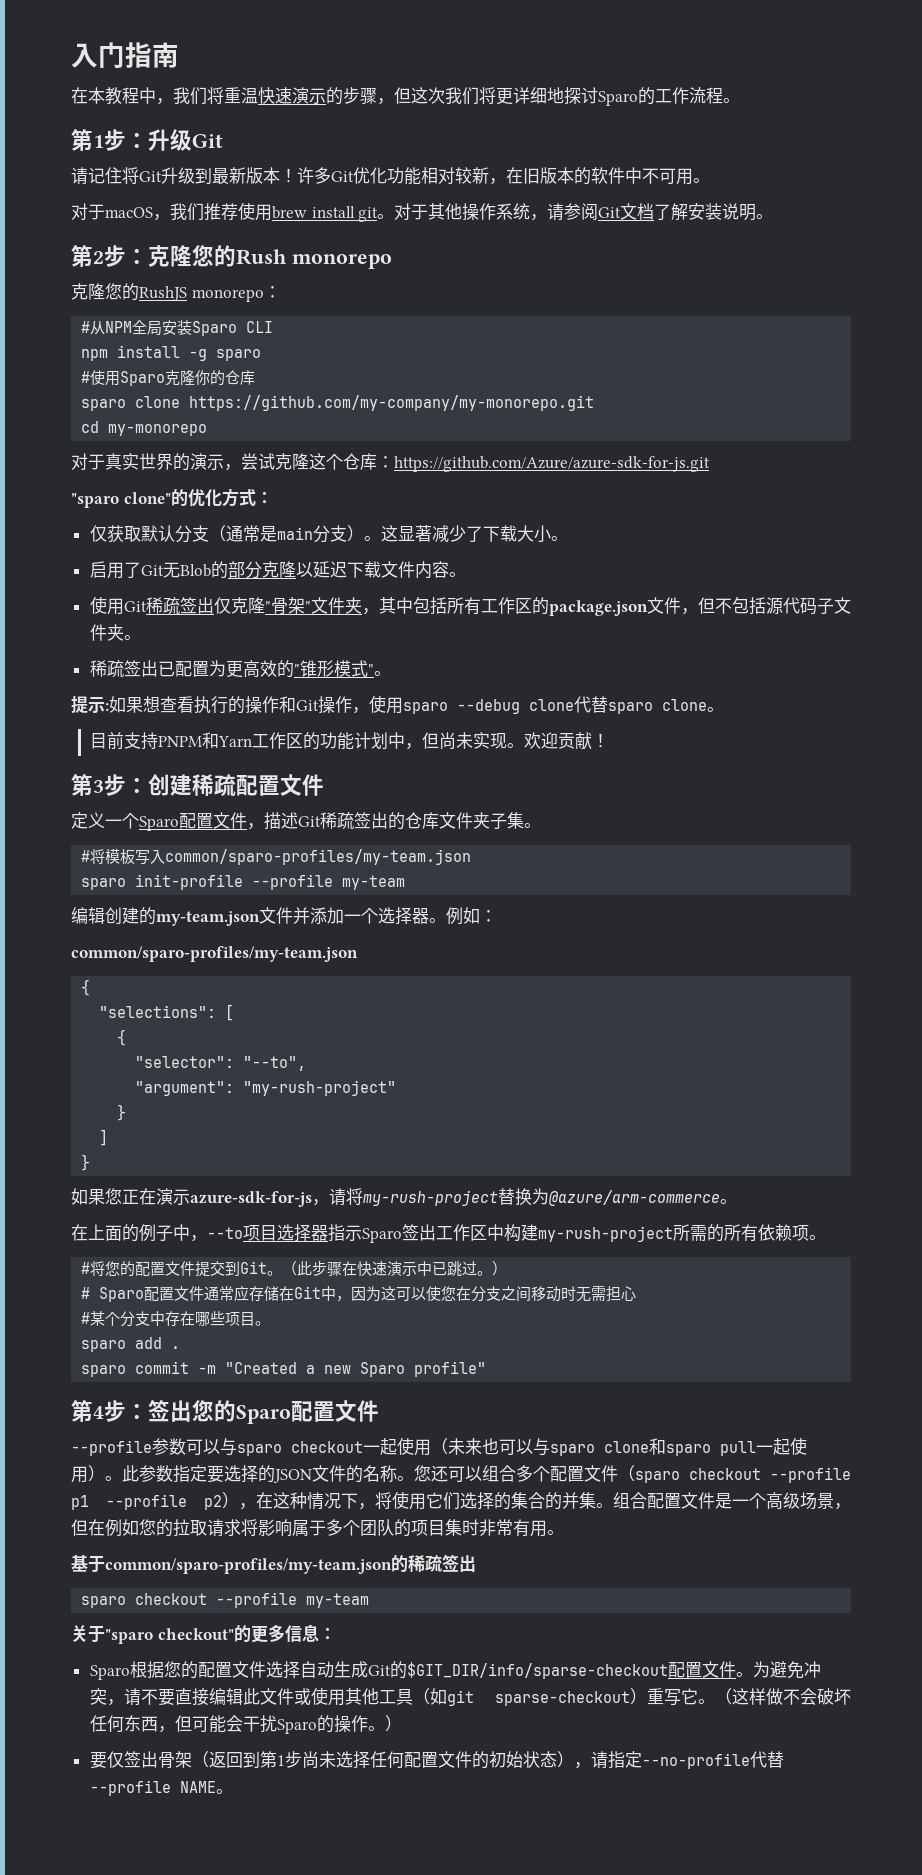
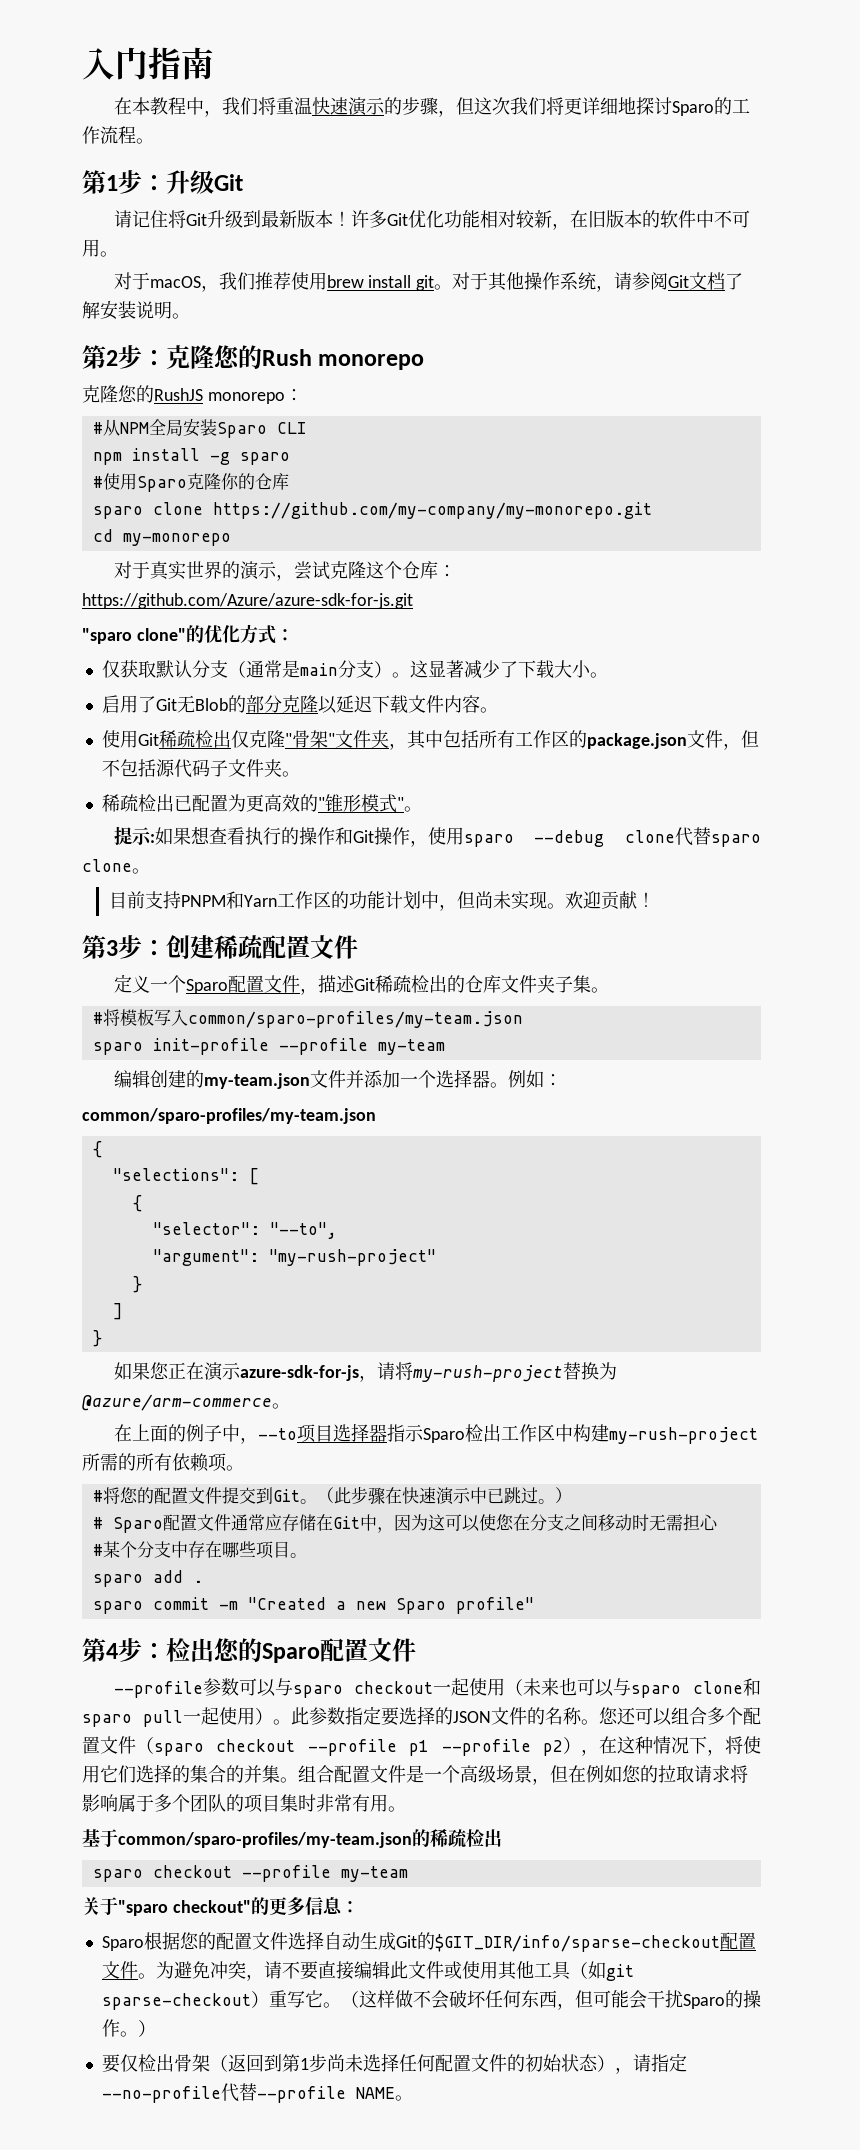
- 使用Git稀疏签出仅克隆"骨架"文件夹，其中包括所有工作区的package.json文件，但不包括源代码子文件夹。
+ 使用Git稀疏检出仅克隆"骨架"文件夹，其中包括所有工作区的package.json文件，但不包括源代码子文件夹。
- 稀疏签出已配置为更高效的"锥形模式"。
+ 稀疏检出已配置为更高效的"锥形模式"。
- 定义一个Sparo配置文件，描述Git稀疏签出的仓库文件夹子集。
+ 定义一个Sparo配置文件，描述Git稀疏检出的仓库文件夹子集。
- 在上面的例子中，--to项目选择器指示Sparo签出工作区中构建my-rush-project所需的所有依赖项。
+ 在上面的例子中，--to项目选择器指示Sparo检出工作区中构建my-rush-project所需的所有依赖项。
- 第4步：签出您的Sparo配置文件
+ 第4步：检出您的Sparo配置文件
- 基于common/sparo-profiles/my-team.json的稀疏签出
+ 基于common/sparo-profiles/my-team.json的稀疏检出
- 要仅签出骨架（返回到第1步尚未选择任何配置文件的初始状态），请指定--no-profile代替--profile NAME。
+ 要仅检出骨架（返回到第1步尚未选择任何配置文件的初始状态），请指定--no-profile代替--profile NAME。

